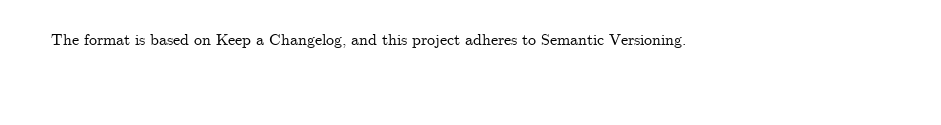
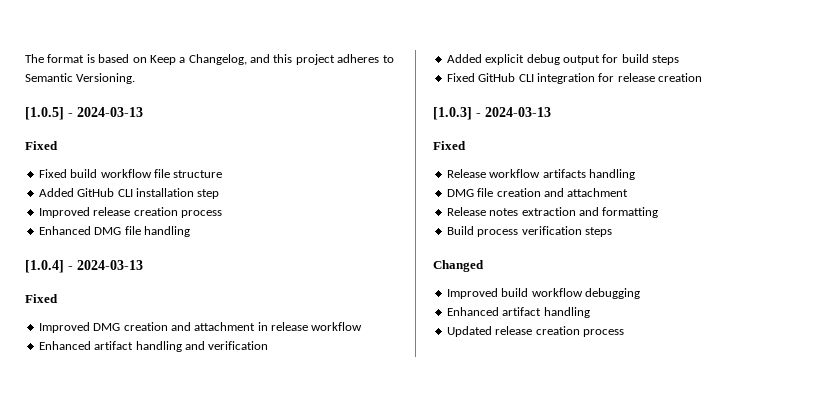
+ [1.0.5] - 2024-03-13
+ Fixed
+ Fixed build workflow file structure
+ Added GitHub CLI installation step
+ Improved release creation process
+ Enhanced DMG file handling
+ [1.0.4] - 2024-03-13
+ Fixed
+ Improved DMG creation and attachment in release workflow
+ Enhanced artifact handling and verification
+ Added explicit debug output for build steps
+ Fixed GitHub CLI integration for release creation
+ [1.0.3] - 2024-03-13
+ Fixed
+ Release workflow artifacts handling
+ DMG file creation and attachment
+ Release notes extraction and formatting
+ Build process verification steps
+ Changed
+ Improved build workflow debugging
+ Enhanced artifact handling
+ Updated release creation process

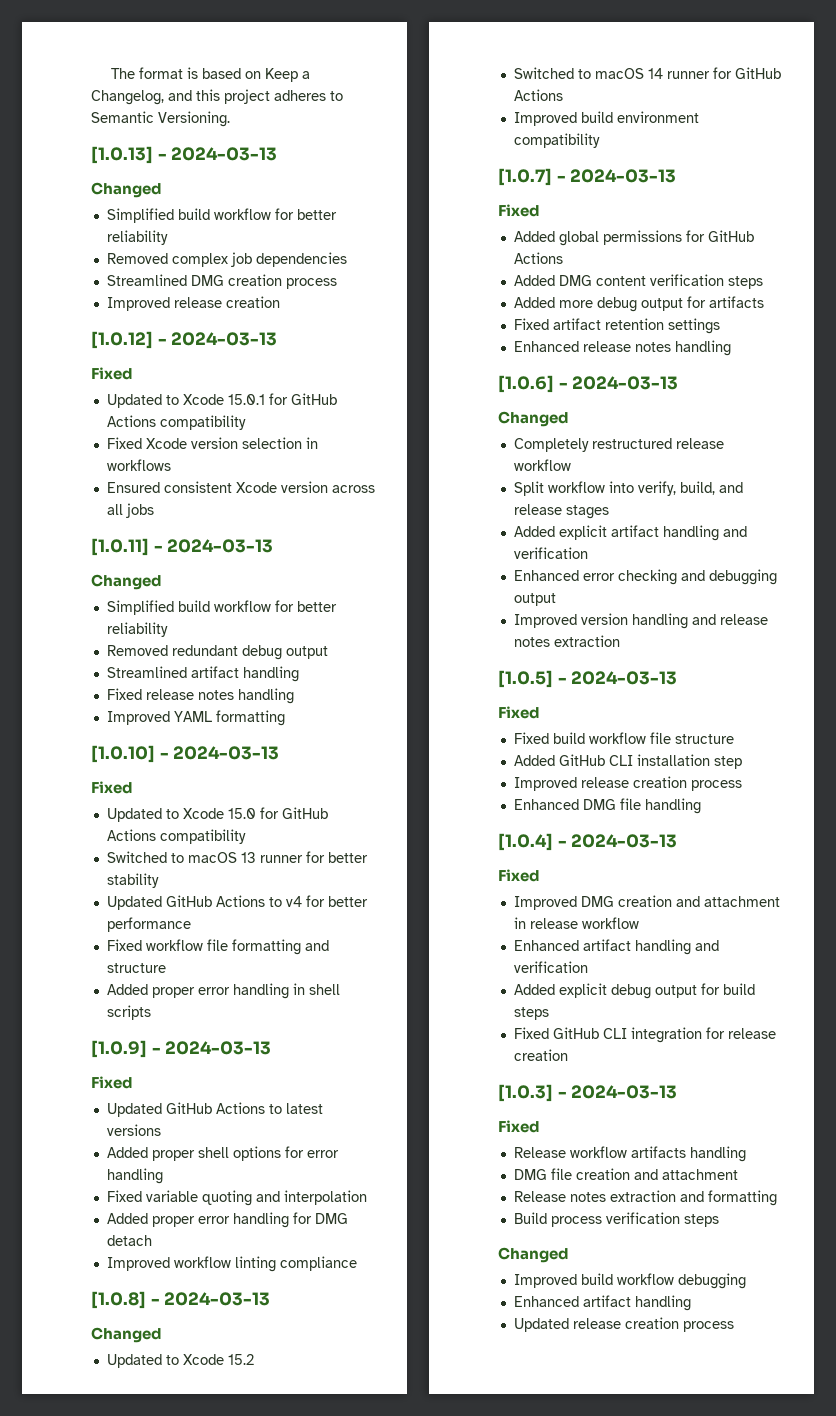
+ [1.0.13] - 2024-03-13
+ Changed
+ Simplified build workflow for better reliability
+ Removed complex job dependencies
+ Streamlined DMG creation process
+ Improved release creation
+ [1.0.12] - 2024-03-13
+ Fixed
+ Updated to Xcode 15.0.1 for GitHub Actions compatibility
+ Fixed Xcode version selection in workflows
+ Ensured consistent Xcode version across all jobs
+ [1.0.11] - 2024-03-13
+ Changed
+ Simplified build workflow for better reliability
+ Removed redundant debug output
+ Streamlined artifact handling
+ Fixed release notes handling
+ Improved YAML formatting
+ [1.0.10] - 2024-03-13
+ Fixed
+ Updated to Xcode 15.0 for GitHub Actions compatibility
+ Switched to macOS 13 runner for better stability
+ Updated GitHub Actions to v4 for better performance
+ Fixed workflow file formatting and structure
+ Added proper error handling in shell scripts
+ [1.0.9] - 2024-03-13
+ Fixed
+ Updated GitHub Actions to latest versions
+ Added proper shell options for error handling
+ Fixed variable quoting and interpolation
+ Added proper error handling for DMG detach
+ Improved workflow linting compliance
+ [1.0.8] - 2024-03-13
+ Changed
+ Updated to Xcode 15.2
+ Switched to macOS 14 runner for GitHub Actions
+ Improved build environment compatibility
+ [1.0.7] - 2024-03-13
+ Fixed
+ Added global permissions for GitHub Actions
+ Added DMG content verification steps
+ Added more debug output for artifacts
+ Fixed artifact retention settings
+ Enhanced release notes handling
+ [1.0.6] - 2024-03-13
+ Changed
+ Completely restructured release workflow
+ Split workflow into verify, build, and release stages
+ Added explicit artifact handling and verification
+ Enhanced error checking and debugging output
+ Improved version handling and release notes extraction

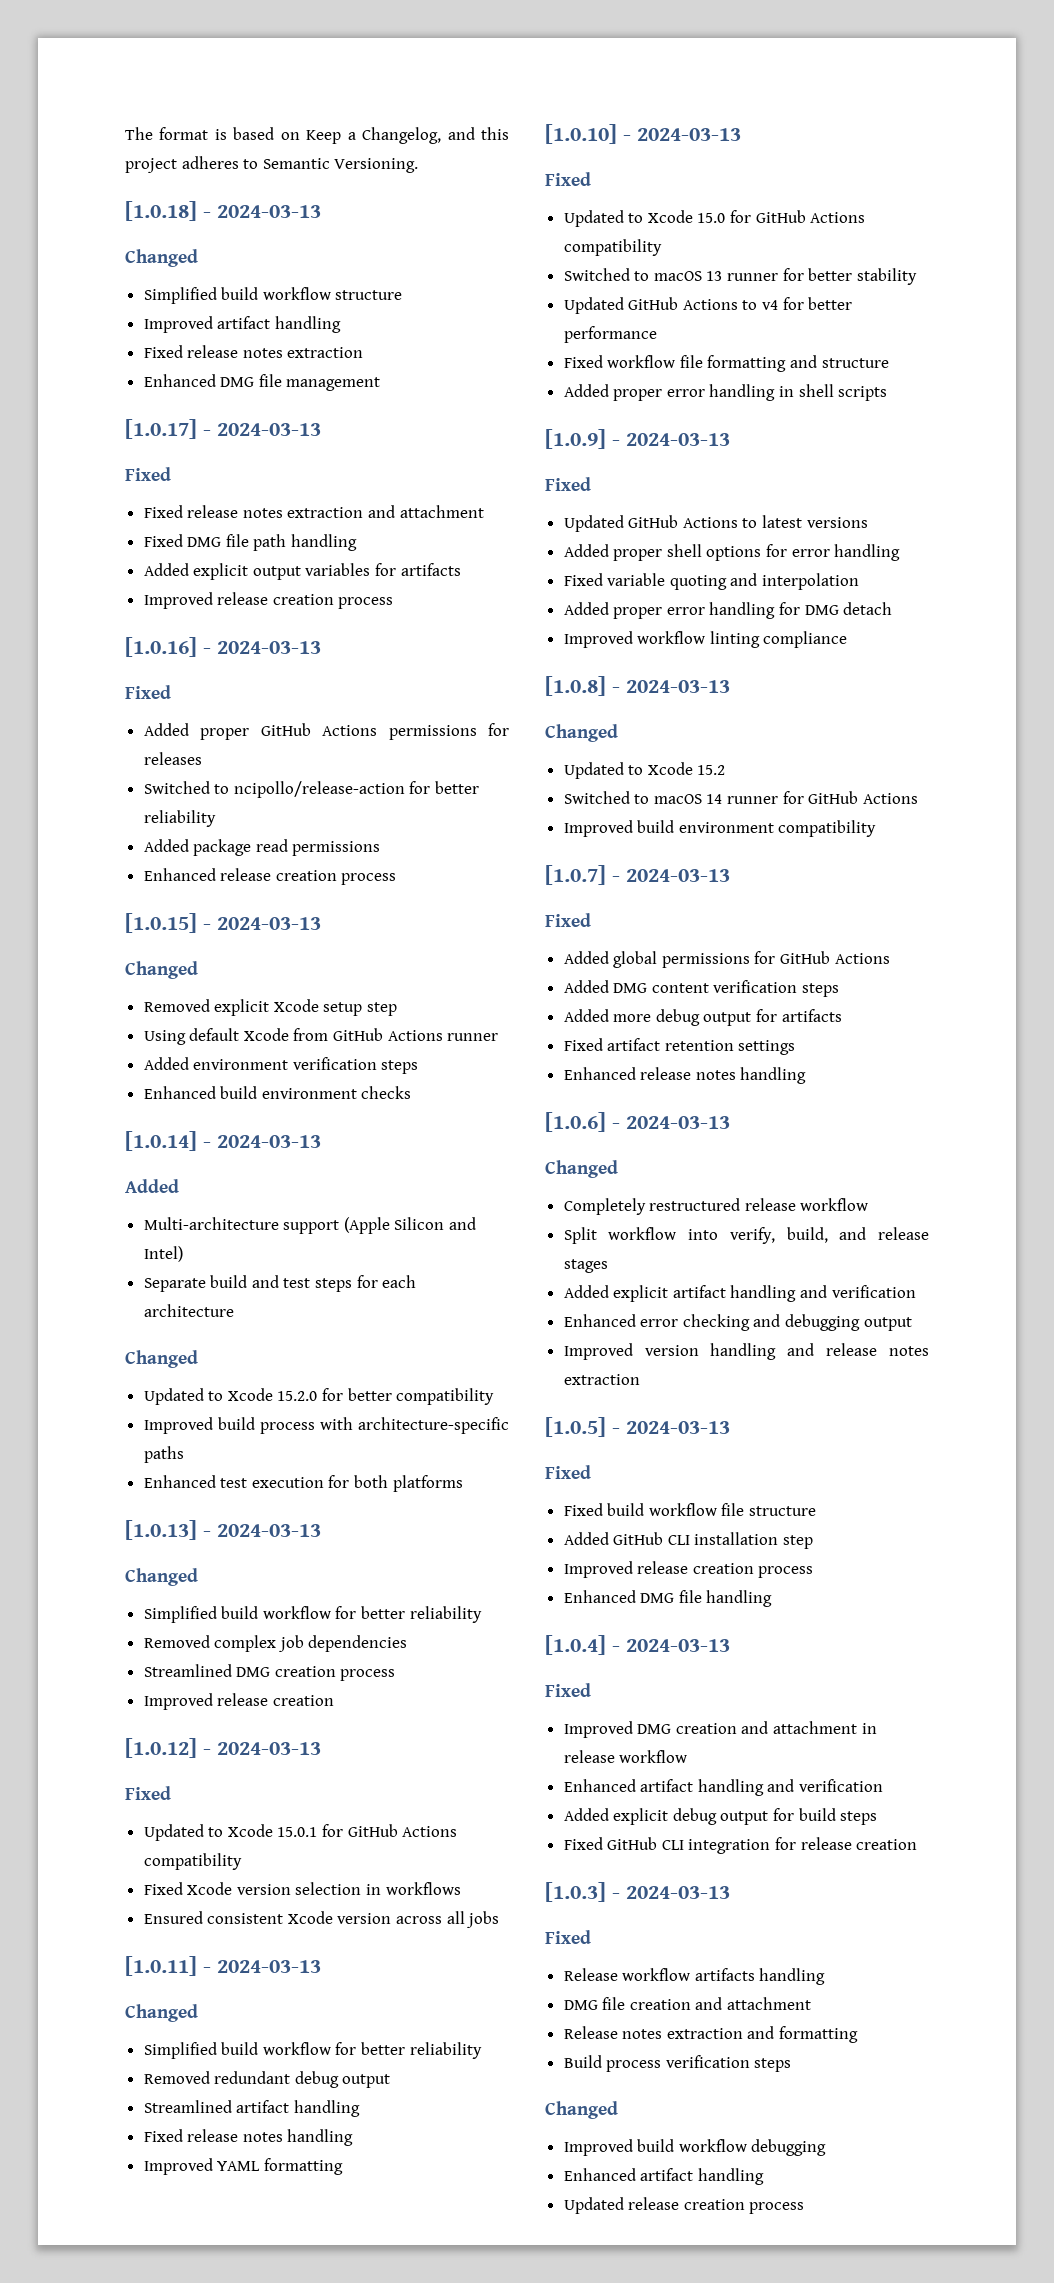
+ [1.0.18] - 2024-03-13
+ Changed
+ Simplified build workflow structure
+ Improved artifact handling
+ Fixed release notes extraction
+ Enhanced DMG file management
+ [1.0.17] - 2024-03-13
+ Fixed
+ Fixed release notes extraction and attachment
+ Fixed DMG file path handling
+ Added explicit output variables for artifacts
+ Improved release creation process
+ [1.0.16] - 2024-03-13
+ Fixed
+ Added proper GitHub Actions permissions for releases
+ Switched to ncipollo/release-action for better reliability
+ Added package read permissions
+ Enhanced release creation process
+ [1.0.15] - 2024-03-13
+ Changed
+ Removed explicit Xcode setup step
+ Using default Xcode from GitHub Actions runner
+ Added environment verification steps
+ Enhanced build environment checks
+ [1.0.14] - 2024-03-13
+ Added
+ Multi-architecture support (Apple Silicon and Intel)
+ Separate build and test steps for each architecture
+ Changed
+ Updated to Xcode 15.2.0 for better compatibility
+ Improved build process with architecture-specific paths
+ Enhanced test execution for both platforms

